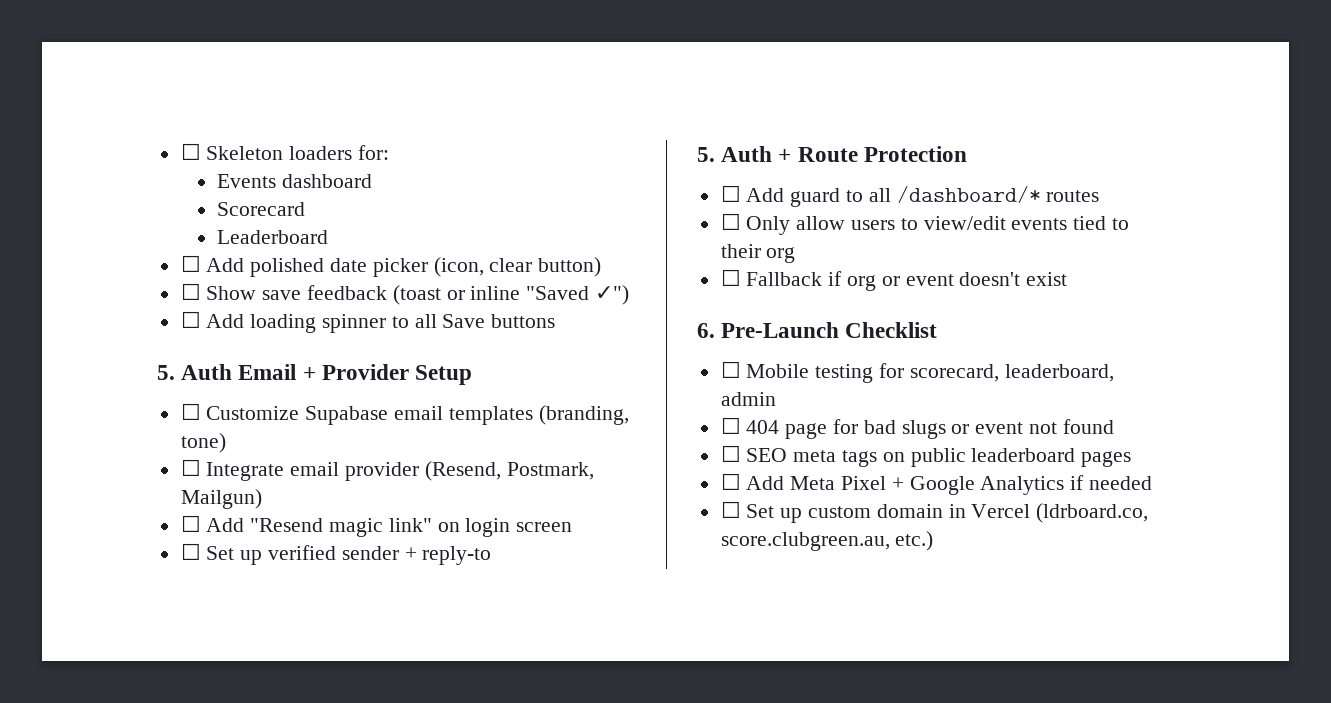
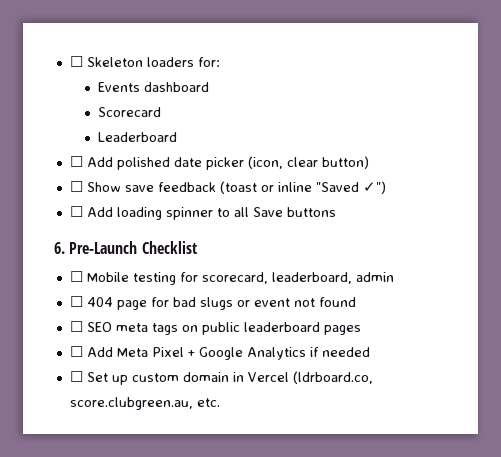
- 5. Auth Email + Provider Setup
- ☐ Customize Supabase email templates (branding, tone)
- ☐ Integrate email provider (Resend, Postmark, Mailgun)
- ☐ Add "Resend magic link" on login screen
- ☐ Set up verified sender + reply-to
- 5. Auth + Route Protection
- ☐ Add guard to all /dashboard/* routes
- ☐ Only allow users to view/edit events tied to their org
- ☐ Fallback if org or event doesn't exist
- ☐ Set up custom domain in Vercel (ldrboard.co, score.clubgreen.au, etc.)
+ ☐ Set up custom domain in Vercel (ldrboard.co, score.clubgreen.au, etc.

